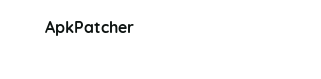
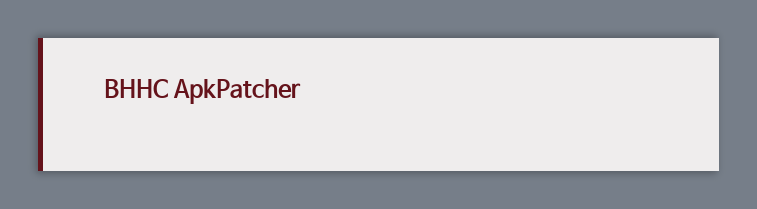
- ApkPatcher
+ BHHC ApkPatcher

